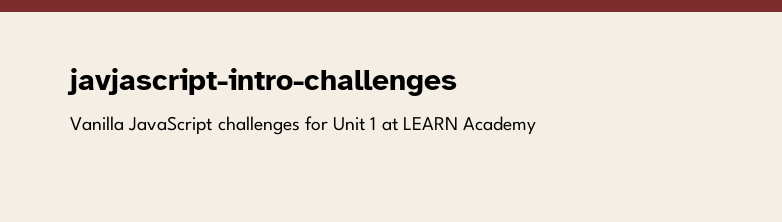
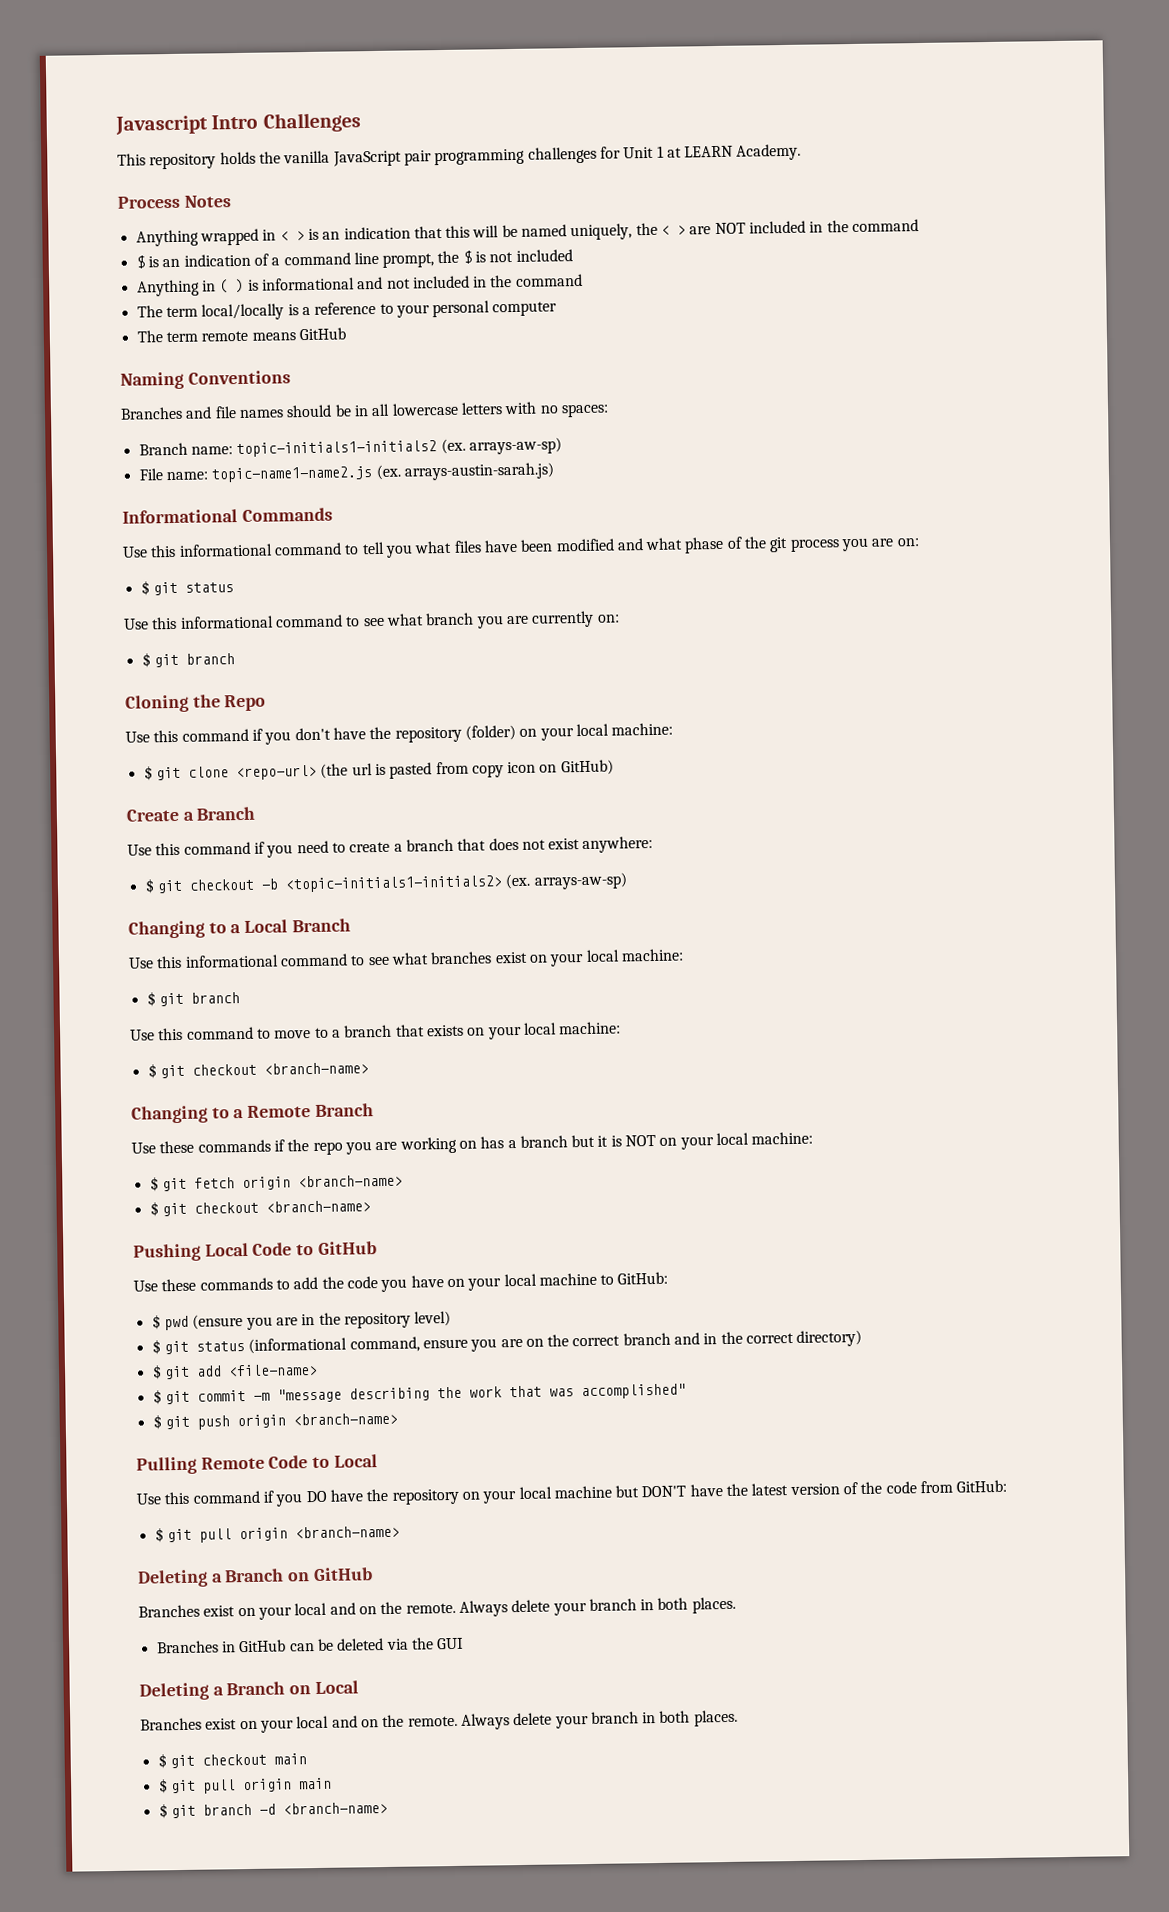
- javjascript-intro-challenges
- Vanilla JavaScript challenges for Unit 1 at LEARN Academy
+ Javascript Intro Challenges
+ This repository holds the vanilla JavaScript pair programming challenges for Unit 1 at LEARN Academy.
+ Process Notes
+ Anything wrapped in < > is an indication that this will be named uniquely, the < > are NOT included in the command
+ $ is an indication of a command line prompt, the $ is not included
+ Anything in ( ) is informational and not included in the command
+ The term local/locally is a reference to your personal computer
+ The term remote means GitHub
+ Naming Conventions
+ Branches and file names should be in all lowercase letters with no spaces:
+ Branch name: topic-initials1-initials2 (ex. arrays-aw-sp)
+ File name: topic-name1-name2.js (ex. arrays-austin-sarah.js)
+ Informational Commands
+ Use this informational command to tell you what files have been modified and what phase of the git process you are on:
+ $ git status
+ Use this informational command to see what branch you are currently on:
+ $ git branch
+ Cloning the Repo
+ Use this command if you don't have the repository (folder) on your local machine:
+ $ git clone <repo-url> (the url is pasted from copy icon on GitHub)
+ Create a Branch
+ Use this command if you need to create a branch that does not exist anywhere:
+ $ git checkout -b <topic-initials1-initials2> (ex. arrays-aw-sp)
+ Changing to a Local Branch
+ Use this informational command to see what branches exist on your local machine:
+ $ git branch
+ Use this command to move to a branch that exists on your local machine:
+ $ git checkout <branch-name>
+ Changing to a Remote Branch
+ Use these commands if the repo you are working on has a branch but it is NOT on your local machine:
+ $ git fetch origin <branch-name>
+ $ git checkout <branch-name>
+ Pushing Local Code to GitHub
+ Use these commands to add the code you have on your local machine to GitHub:
+ $ pwd (ensure you are in the repository level)
+ $ git status (informational command, ensure you are on the correct branch and in the correct directory)
+ $ git add <file-name>
+ $ git commit -m "message describing the work that was accomplished"
+ $ git push origin <branch-name>
+ Pulling Remote Code to Local
+ Use this command if you DO have the repository on your local machine but DON'T have the latest version of the code from GitHub:
+ $ git pull origin <branch-name>
+ Deleting a Branch on GitHub
+ Branches exist on your local and on the remote. Always delete your branch in both places.
+ Branches in GitHub can be deleted via the GUI
+ Deleting a Branch on Local
+ Branches exist on your local and on the remote. Always delete your branch in both places.
+ $ git checkout main
+ $ git pull origin main
+ $ git branch -d <branch-name>

